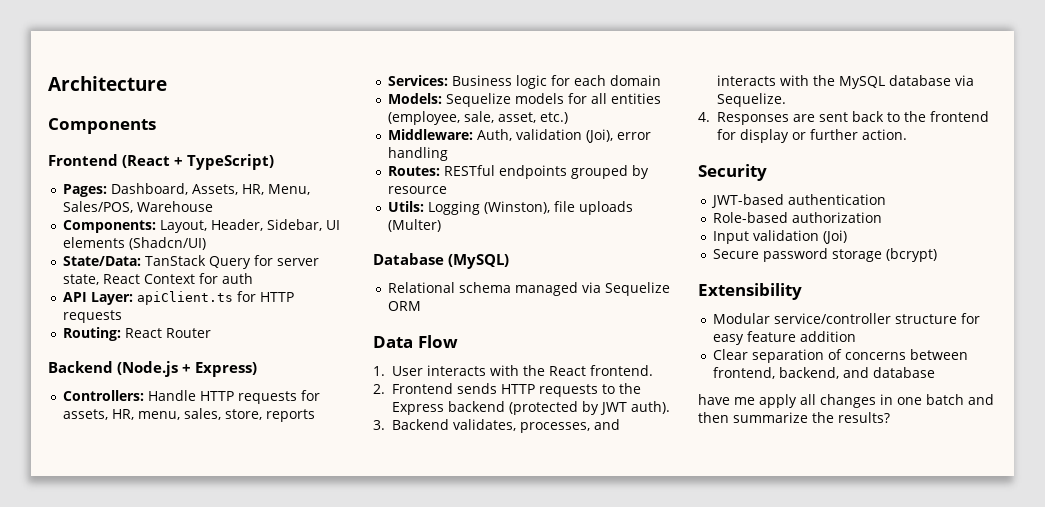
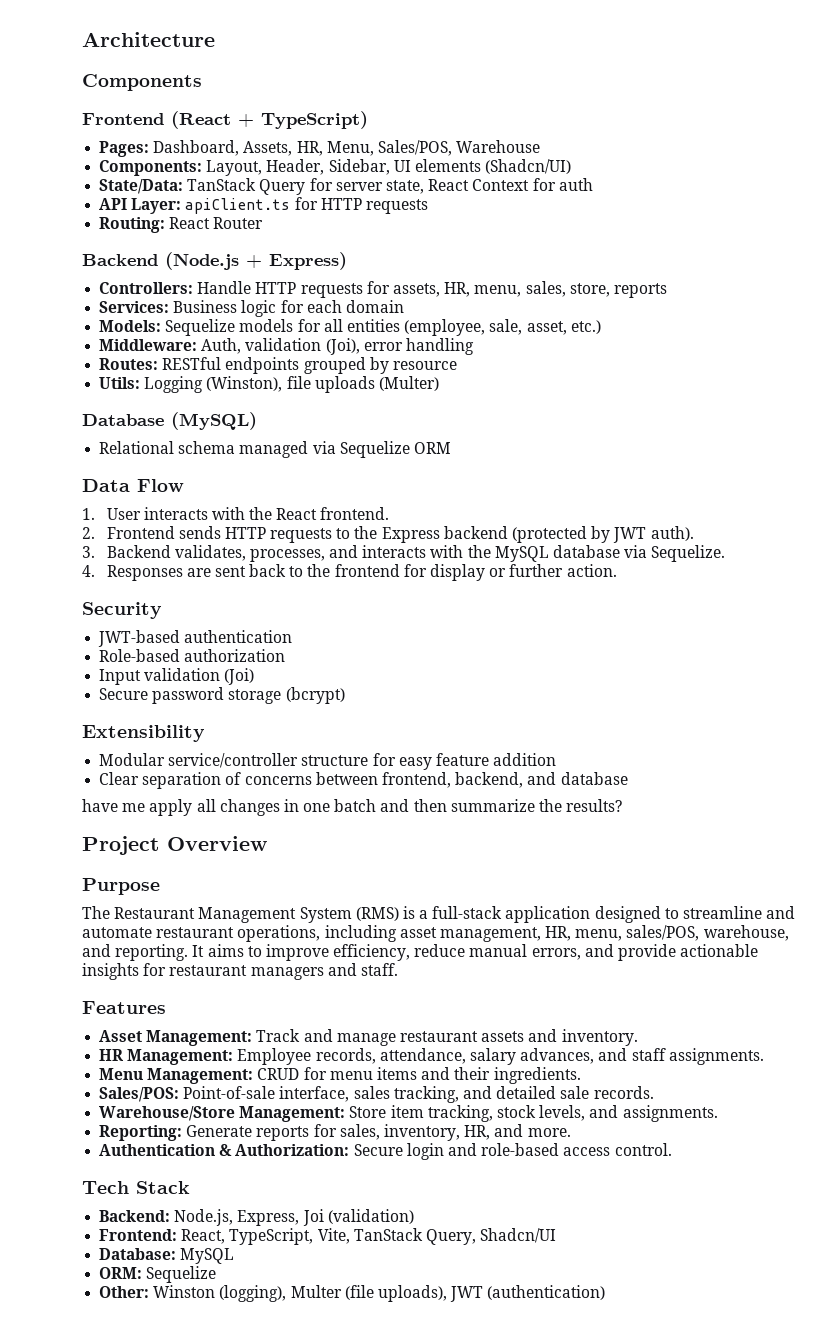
+ Project Overview
+ Purpose
+ The Restaurant Management System (RMS) is a full-stack application designed to streamline and automate restaurant operations, including asset management, HR, menu, sales/POS, warehouse, and reporting. It aims to improve efficiency, reduce manual errors, and provide actionable insights for restaurant managers and staff.
+ Features
+ Asset Management: Track and manage restaurant assets and inventory.
+ HR Management: Employee records, attendance, salary advances, and staff assignments.
+ Menu Management: CRUD for menu items and their ingredients.
+ Sales/POS: Point-of-sale interface, sales tracking, and detailed sale records.
+ Warehouse/Store Management: Store item tracking, stock levels, and assignments.
+ Reporting: Generate reports for sales, inventory, HR, and more.
+ Authentication & Authorization: Secure login and role-based access control.
+ Tech Stack
+ Backend: Node.js, Express, Joi (validation)
+ Frontend: React, TypeScript, Vite, TanStack Query, Shadcn/UI
+ Database: MySQL
+ ORM: Sequelize
+ Other: Winston (logging), Multer (file uploads), JWT (authentication)

